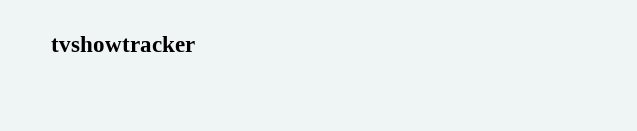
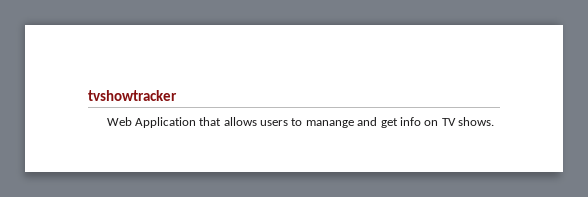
+ Web Application that allows users to manange and get info on TV shows.

